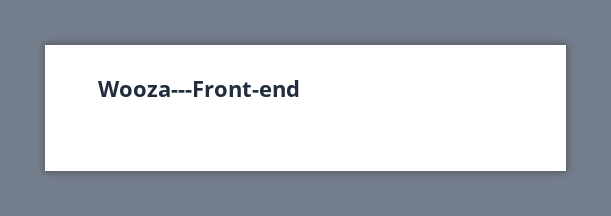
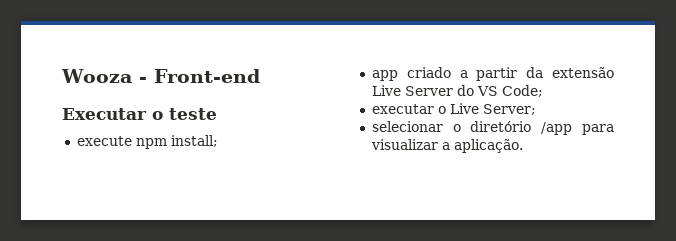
- Wooza---Front-end
+ Wooza - Front-end
+ Executar o teste
+ execute npm install;
+ app criado a partir da extensão Live Server do VS Code;
+ executar o Live Server;
+ selecionar o diretório /app para visualizar a aplicação.

